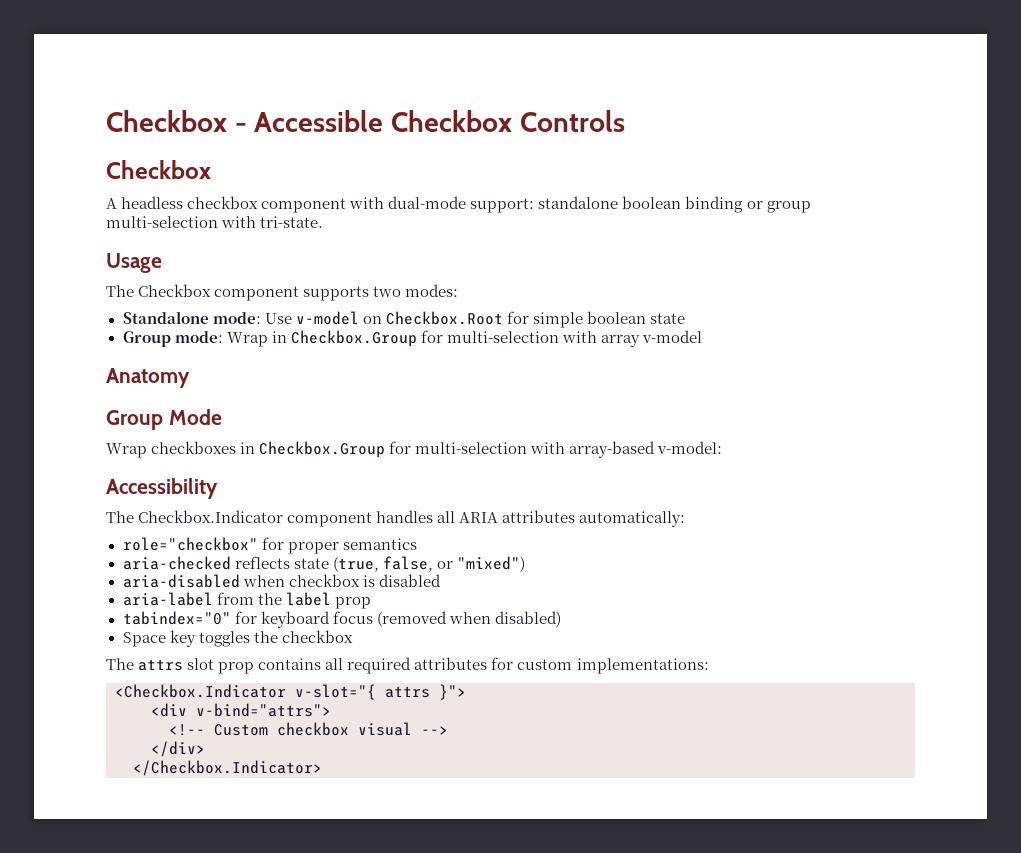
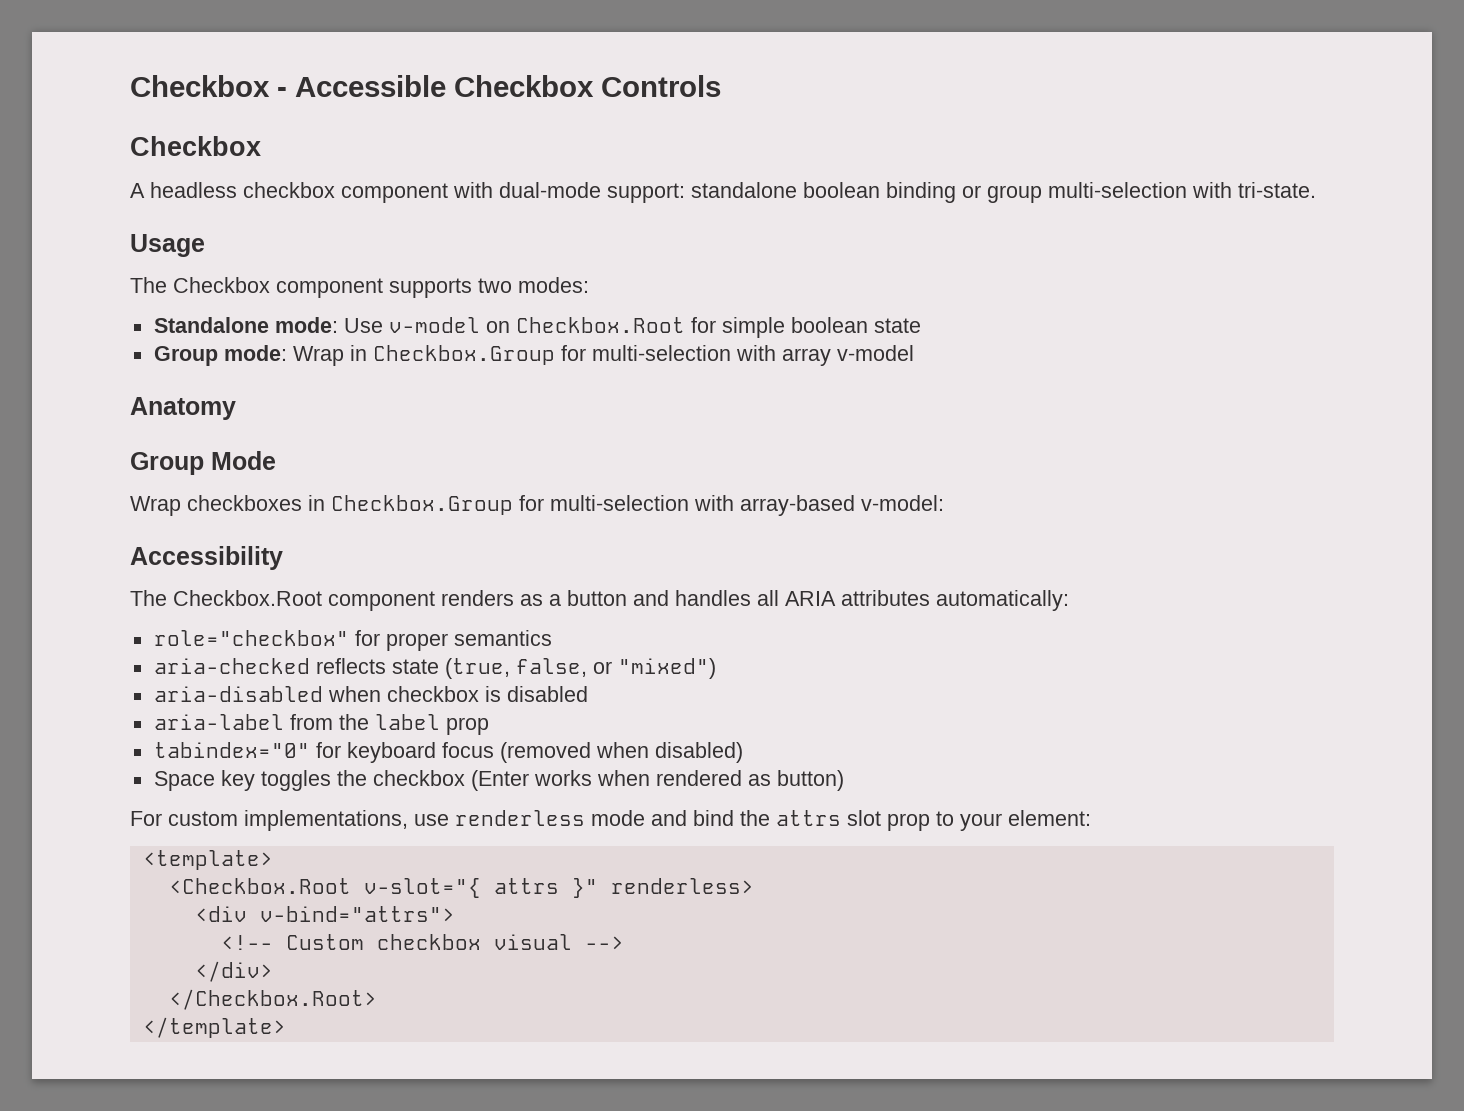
- The Checkbox.Indicator component handles all ARIA attributes automatically:
+ The Checkbox.Root component renders as a button and handles all ARIA attributes automatically:
- Space key toggles the checkbox
- The attrs slot prop contains all required attributes for custom implementations:
- <Checkbox.Indicator v-slot="{ attrs }">
+ Space key toggles the checkbox (Enter works when rendered as button)
+ For custom implementations, use renderless mode and bind the attrs slot prop to your element:
+ <template>
+ <Checkbox.Root v-slot="{ attrs }" renderless>
- </Checkbox.Indicator>
+ </Checkbox.Root>
+ </template>

